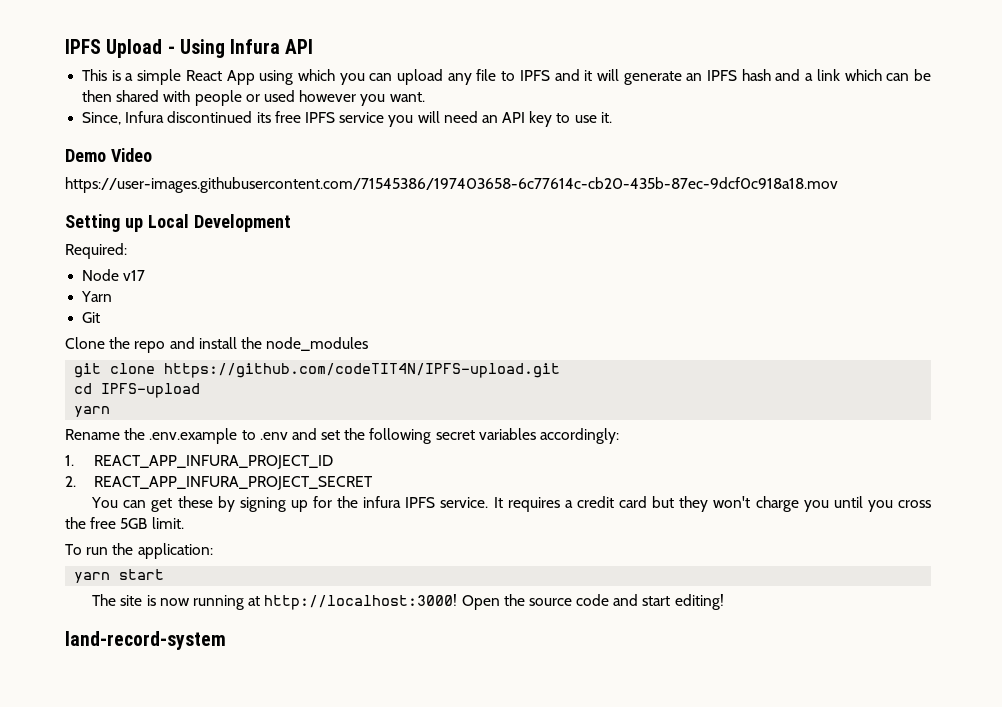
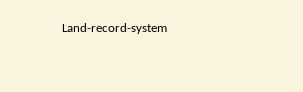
- IPFS Upload - Using Infura API
- This is a simple React App using which you can upload any file to IPFS and it will generate an IPFS hash and a link which can be then shared with people or used however you want.
- Since, Infura discontinued its free IPFS service you will need an API key to use it.
- Demo Video
- https://user-images.githubusercontent.com/71545386/197403658-6c77614c-cb20-435b-87ec-9dcf0c918a18.mov
- Setting up Local Development
- Required:
- Node v17
- Yarn
- Git
- Clone the repo and install the node_modules
- git clone https://github.com/codeTIT4N/IPFS-upload.git
- cd IPFS-upload
- yarn
- Rename the .env.example to .env and set the following secret variables accordingly:
- 1. REACT_APP_INFURA_PROJECT_ID
- 2. REACT_APP_INFURA_PROJECT_SECRET
- You can get these by signing up for the infura IPFS service. It requires a credit card but they won't charge you until you cross the free 5GB limit.
- To run the application:
- yarn start
- The site is now running at http://localhost:3000! Open the source code and start editing!
- land-record-system
+ Land-record-system

